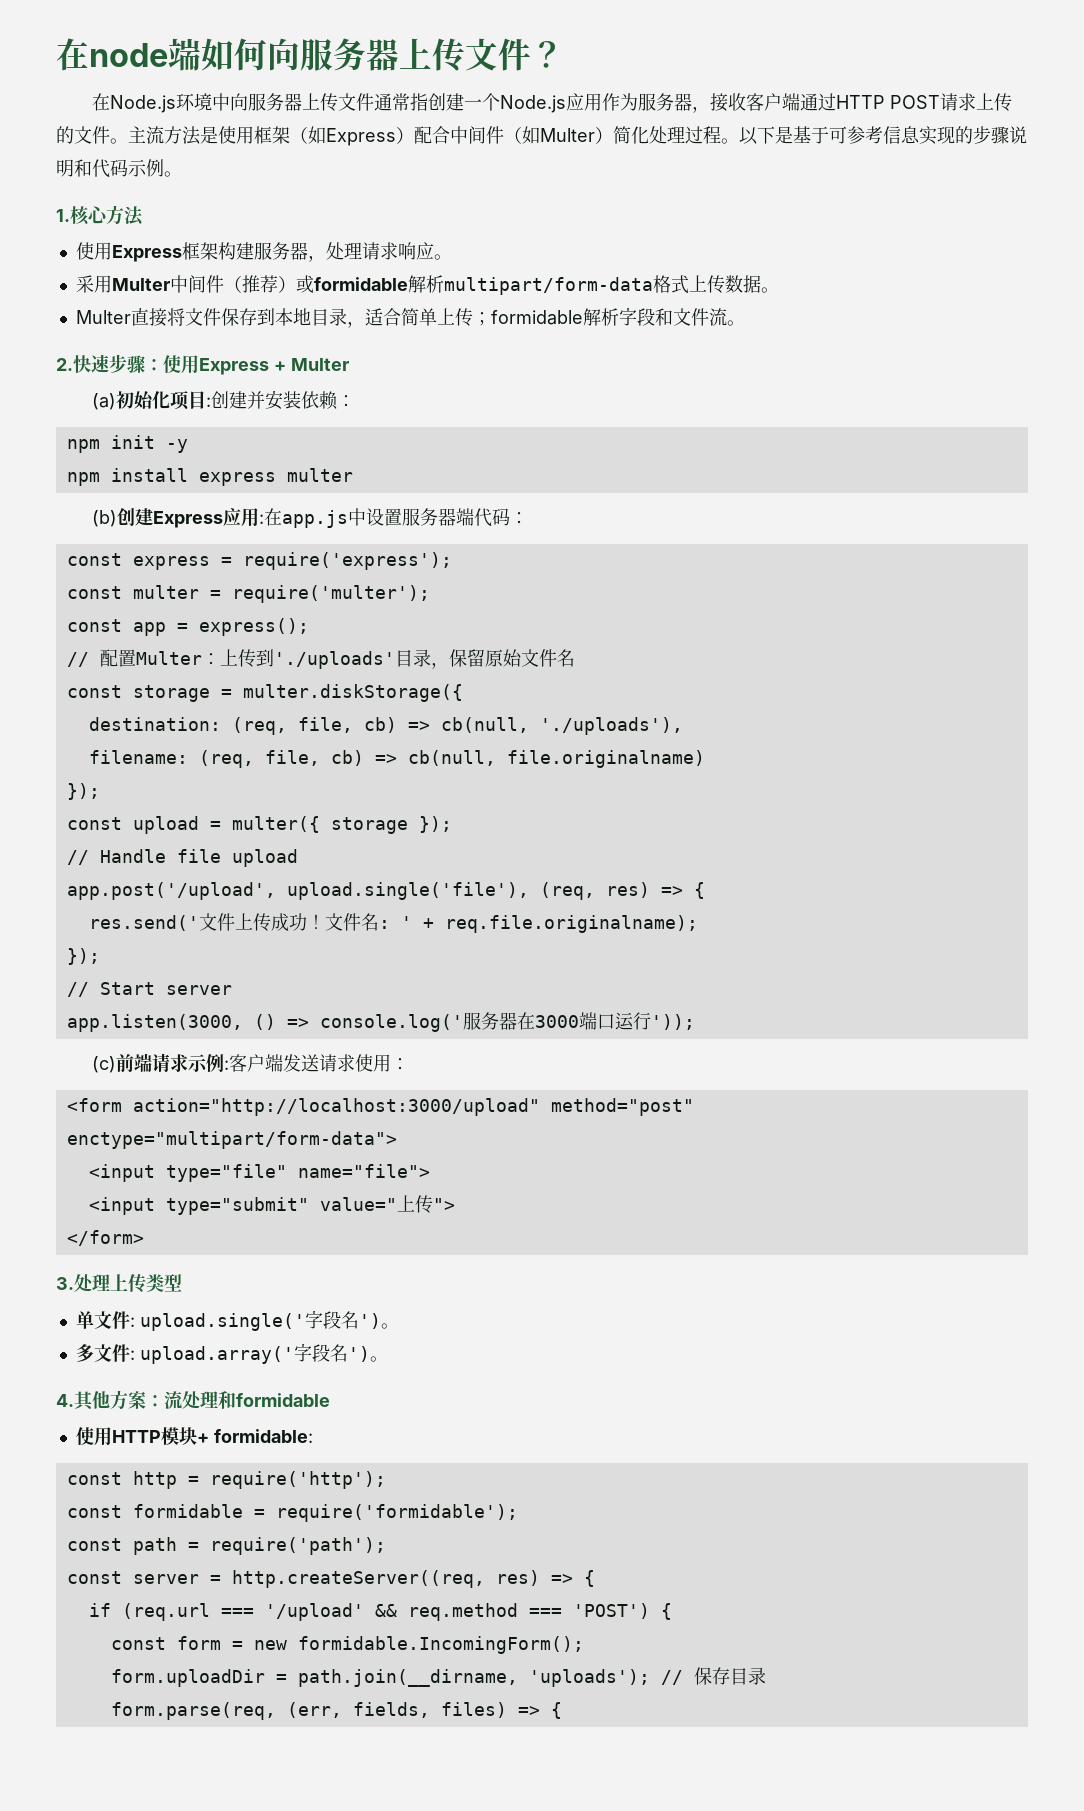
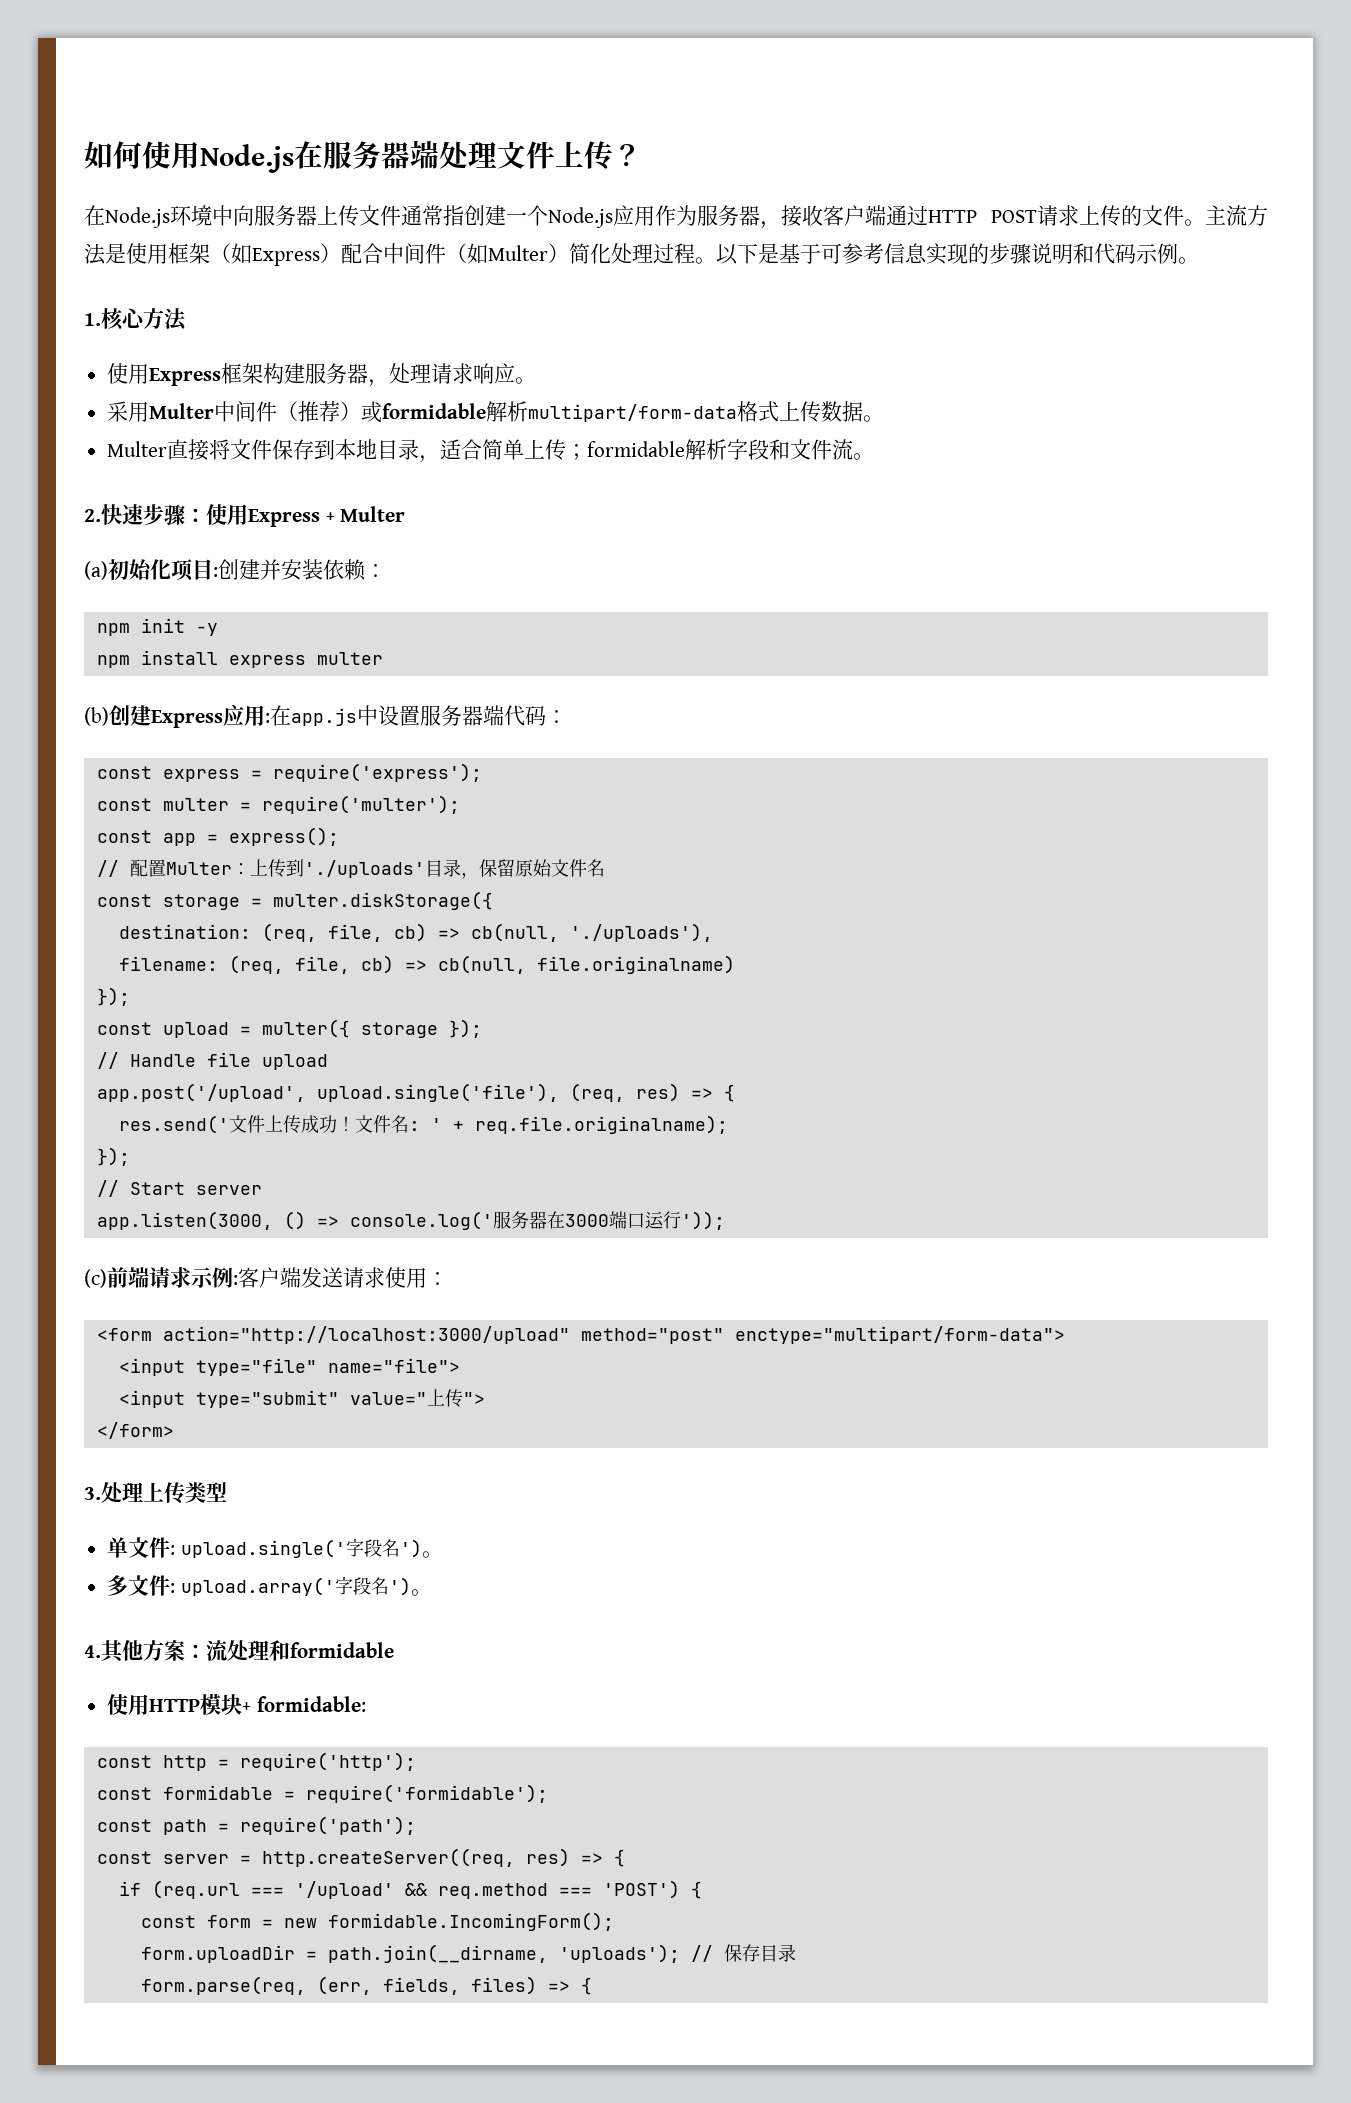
- 在node端如何向服务器上传文件？
+ 如何使用Node.js在服务器端处理文件上传？

